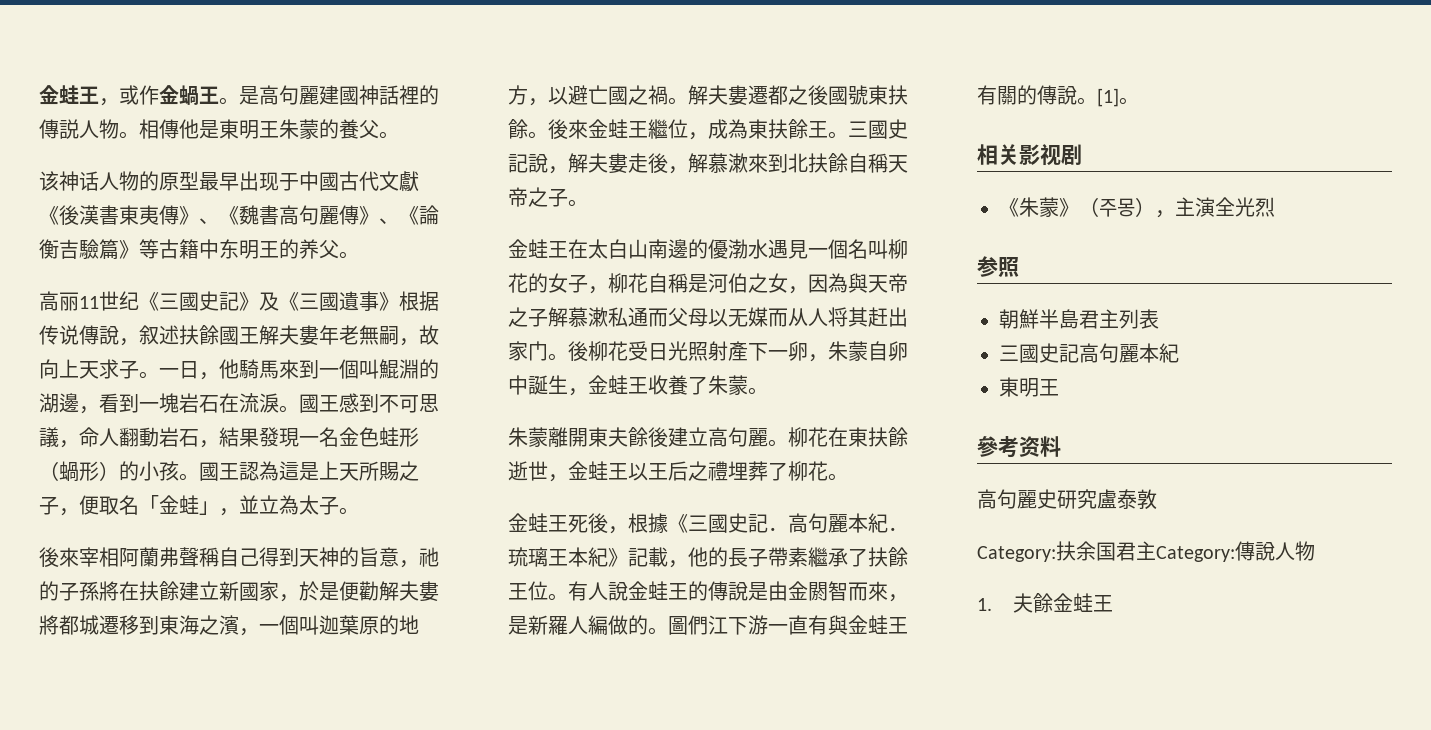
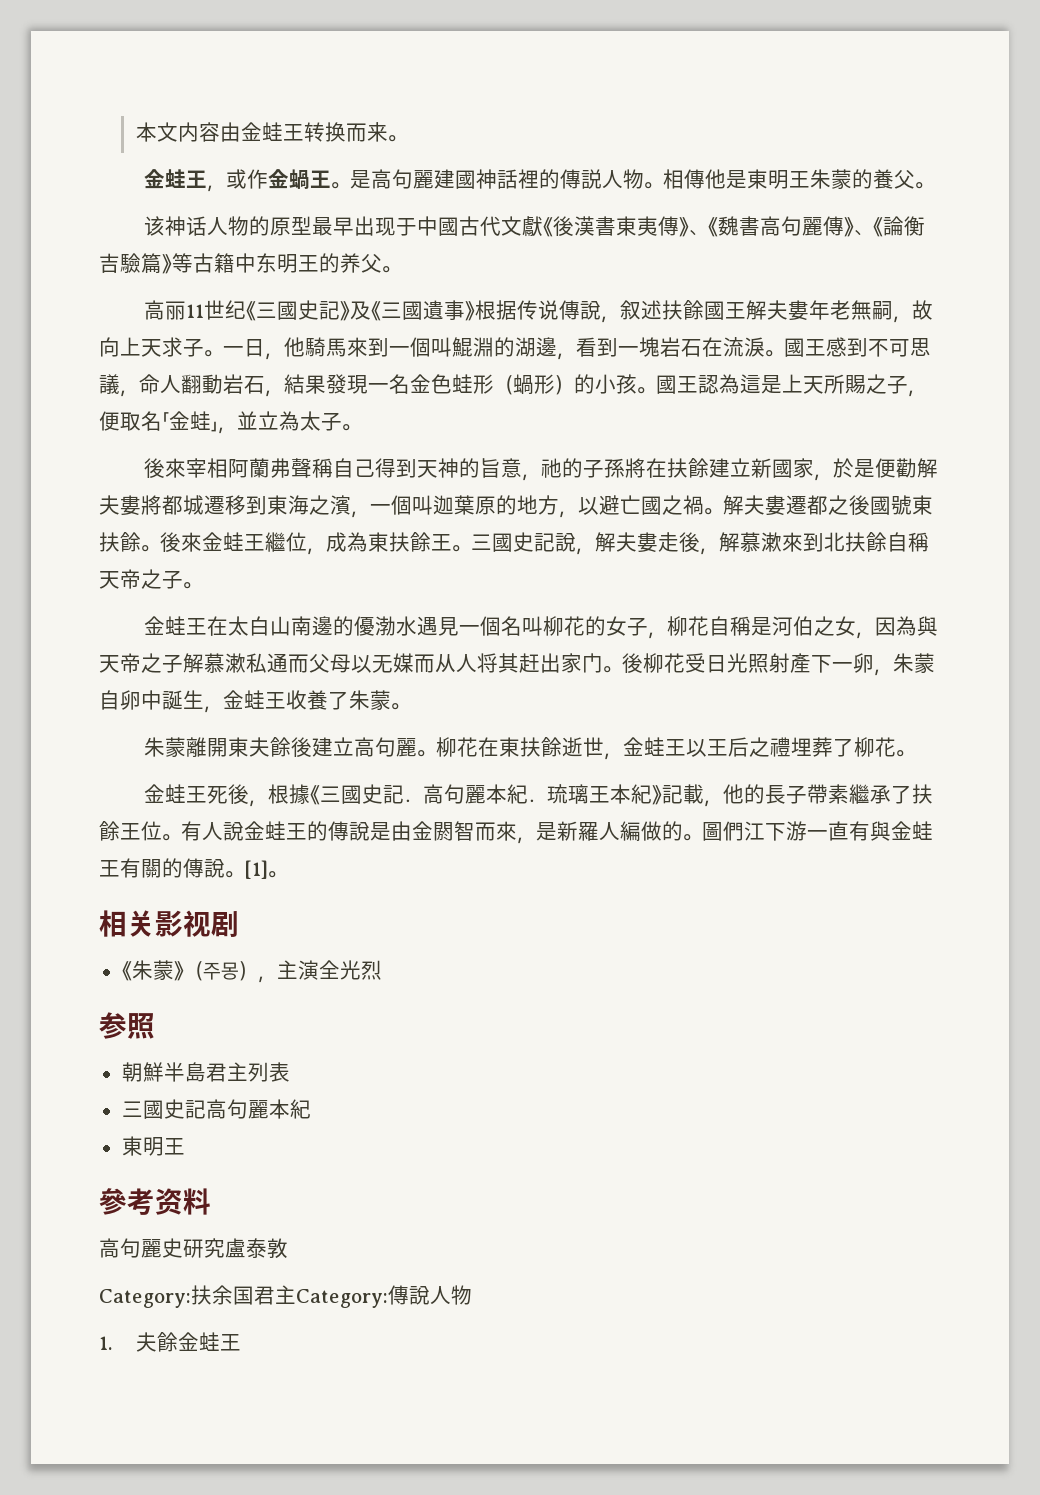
+ 本文内容由金蛙王转换而来。

